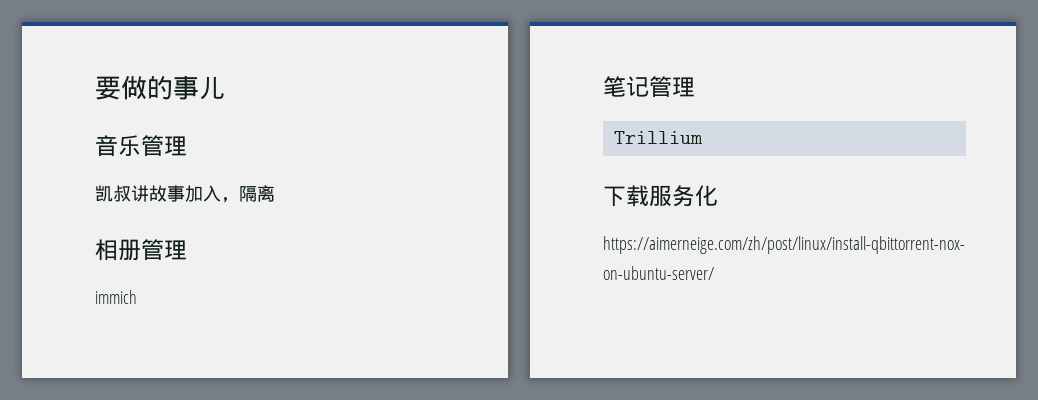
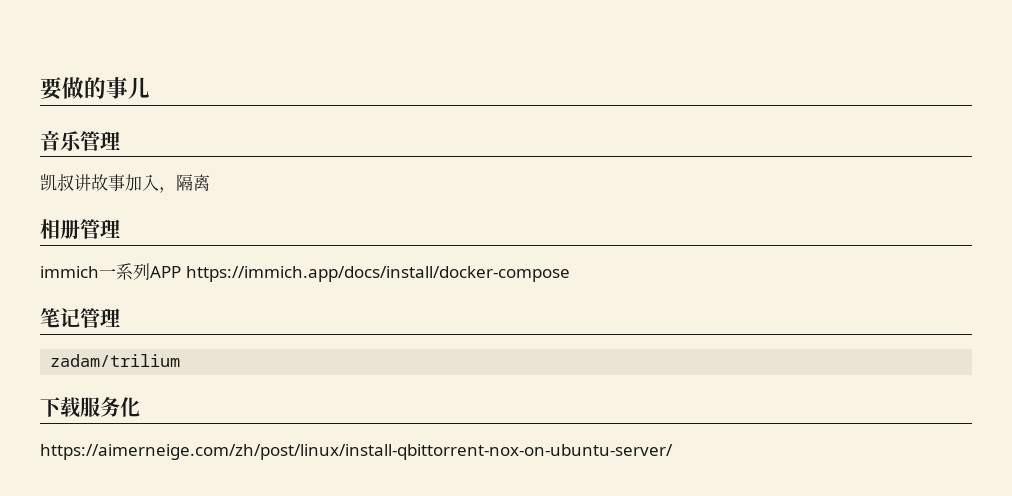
- immich
+ immich一系列APP https://immich.app/docs/install/docker-compose
- Trillium
+ zadam/trilium

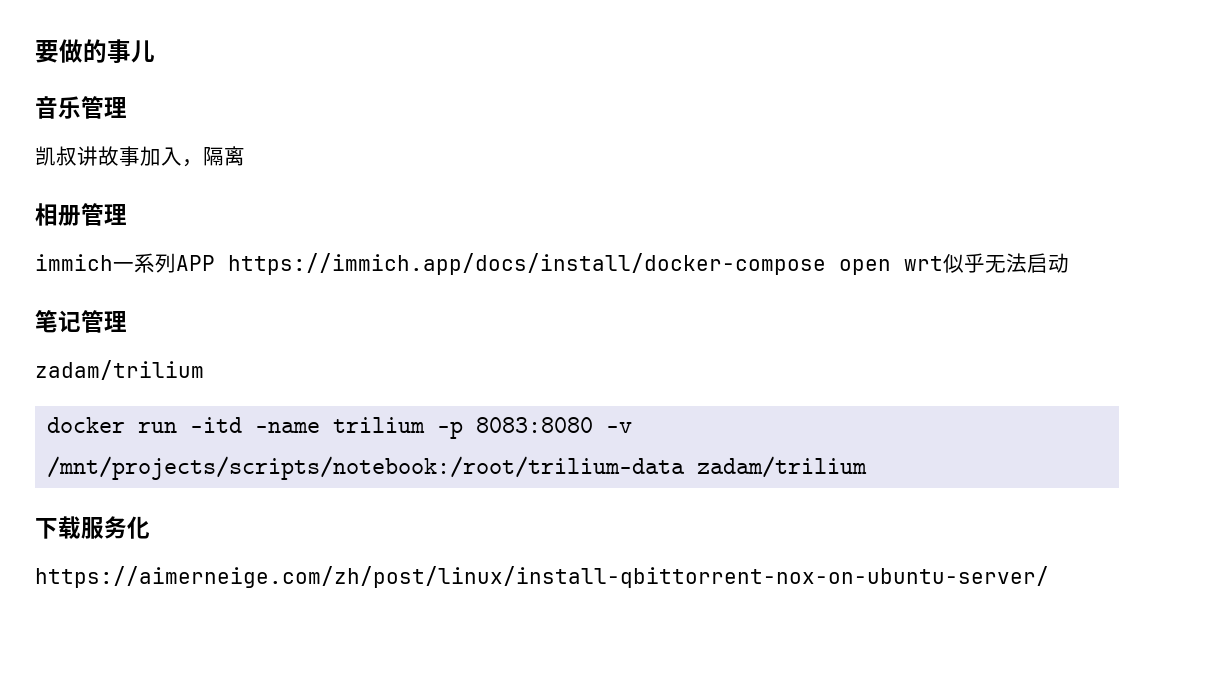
- immich一系列APP https://immich.app/docs/install/docker-compose
+ immich一系列APP https://immich.app/docs/install/docker-compose open wrt似乎无法启动
  笔记管理
  zadam/trilium
+ docker run -itd -name trilium -p 8083:8080 -v /mnt/projects/scripts/notebook:/root/trilium-data zadam/trilium

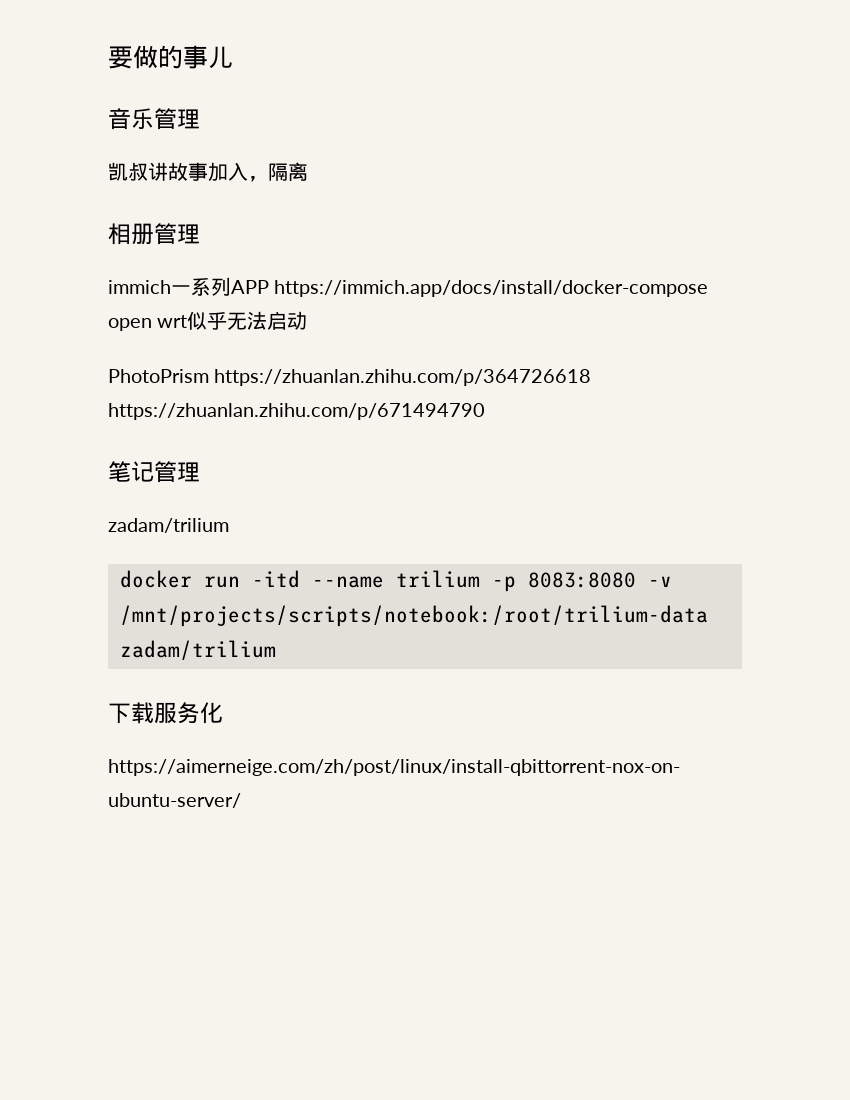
+ PhotoPrism https://zhuanlan.zhihu.com/p/364726618 https://zhuanlan.zhihu.com/p/671494790
- docker run -itd -name trilium -p 8083:8080 -v /mnt/projects/scripts/notebook:/root/trilium-data zadam/trilium
+ docker run -itd --name trilium -p 8083:8080 -v /mnt/projects/scripts/notebook:/root/trilium-data zadam/trilium

